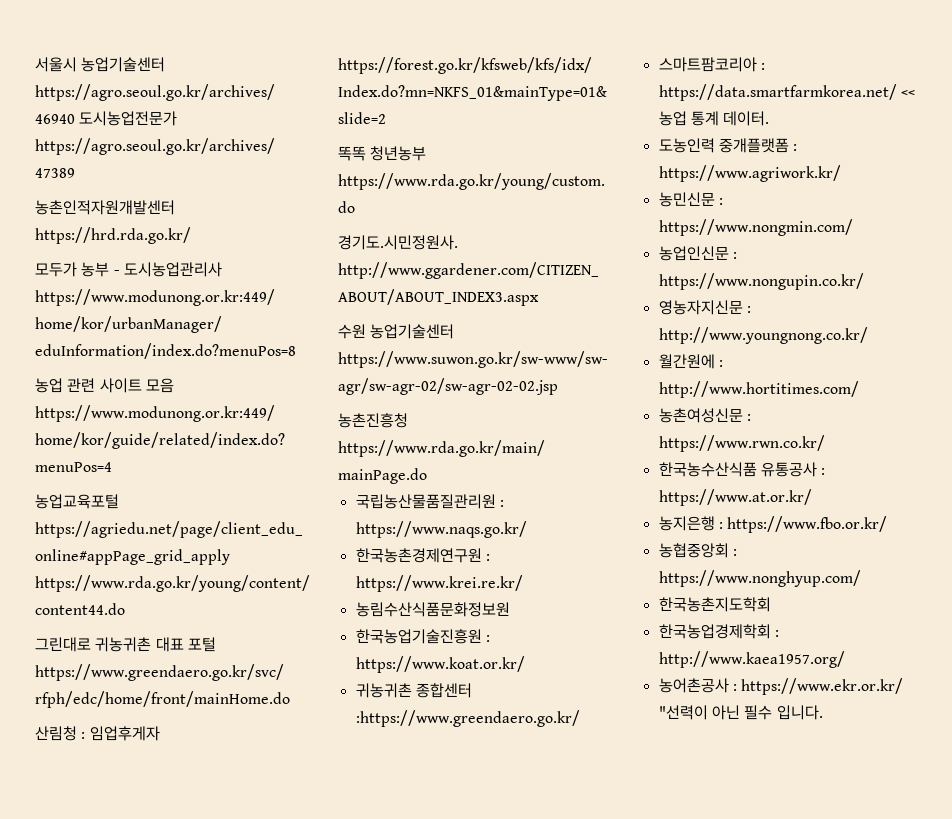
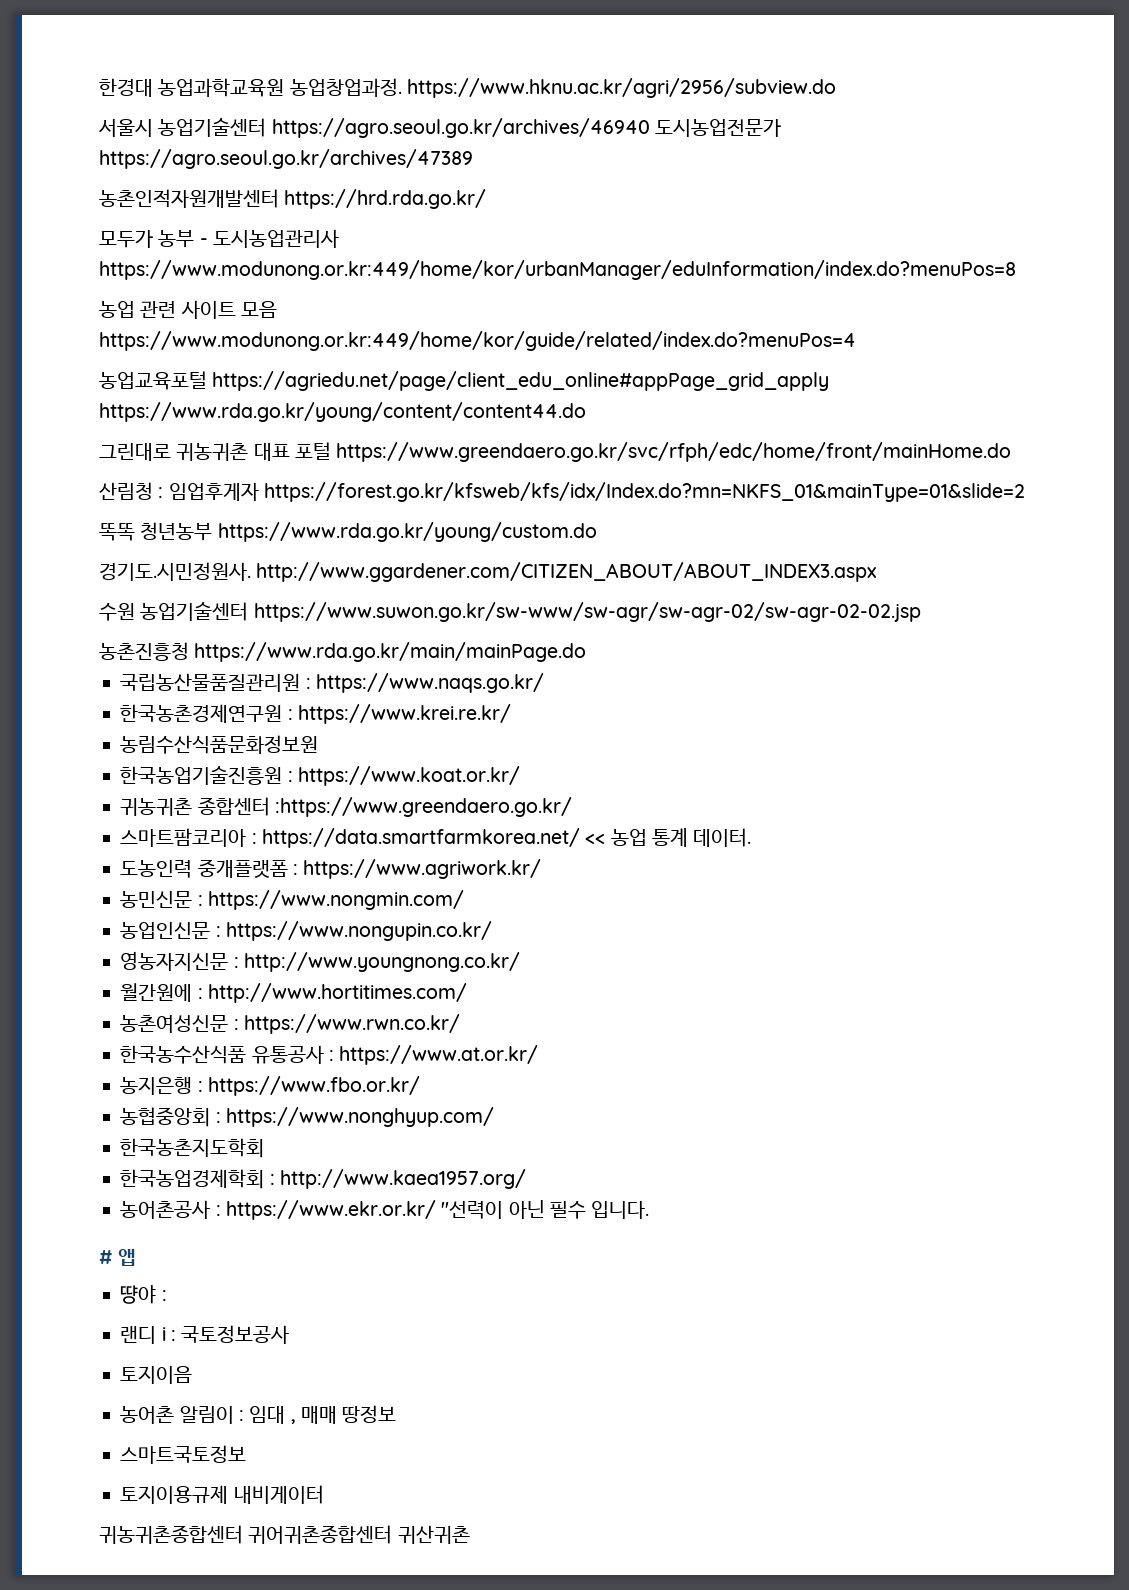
+ 한경대 농업과학교육원 농업창업과정. https://www.hknu.ac.kr/agri/2956/subview.do
+ # 앱
+ 땽야 :
+ 랜디 i : 국토정보공사
+ 토지이음
+ 농어촌 알림이 : 임대 , 매매 땅정보
+ 스마트국토정보
+ 토지이용규제 내비게이터
+ 귀농귀촌종합센터 귀어귀촌종합센터 귀산귀촌

